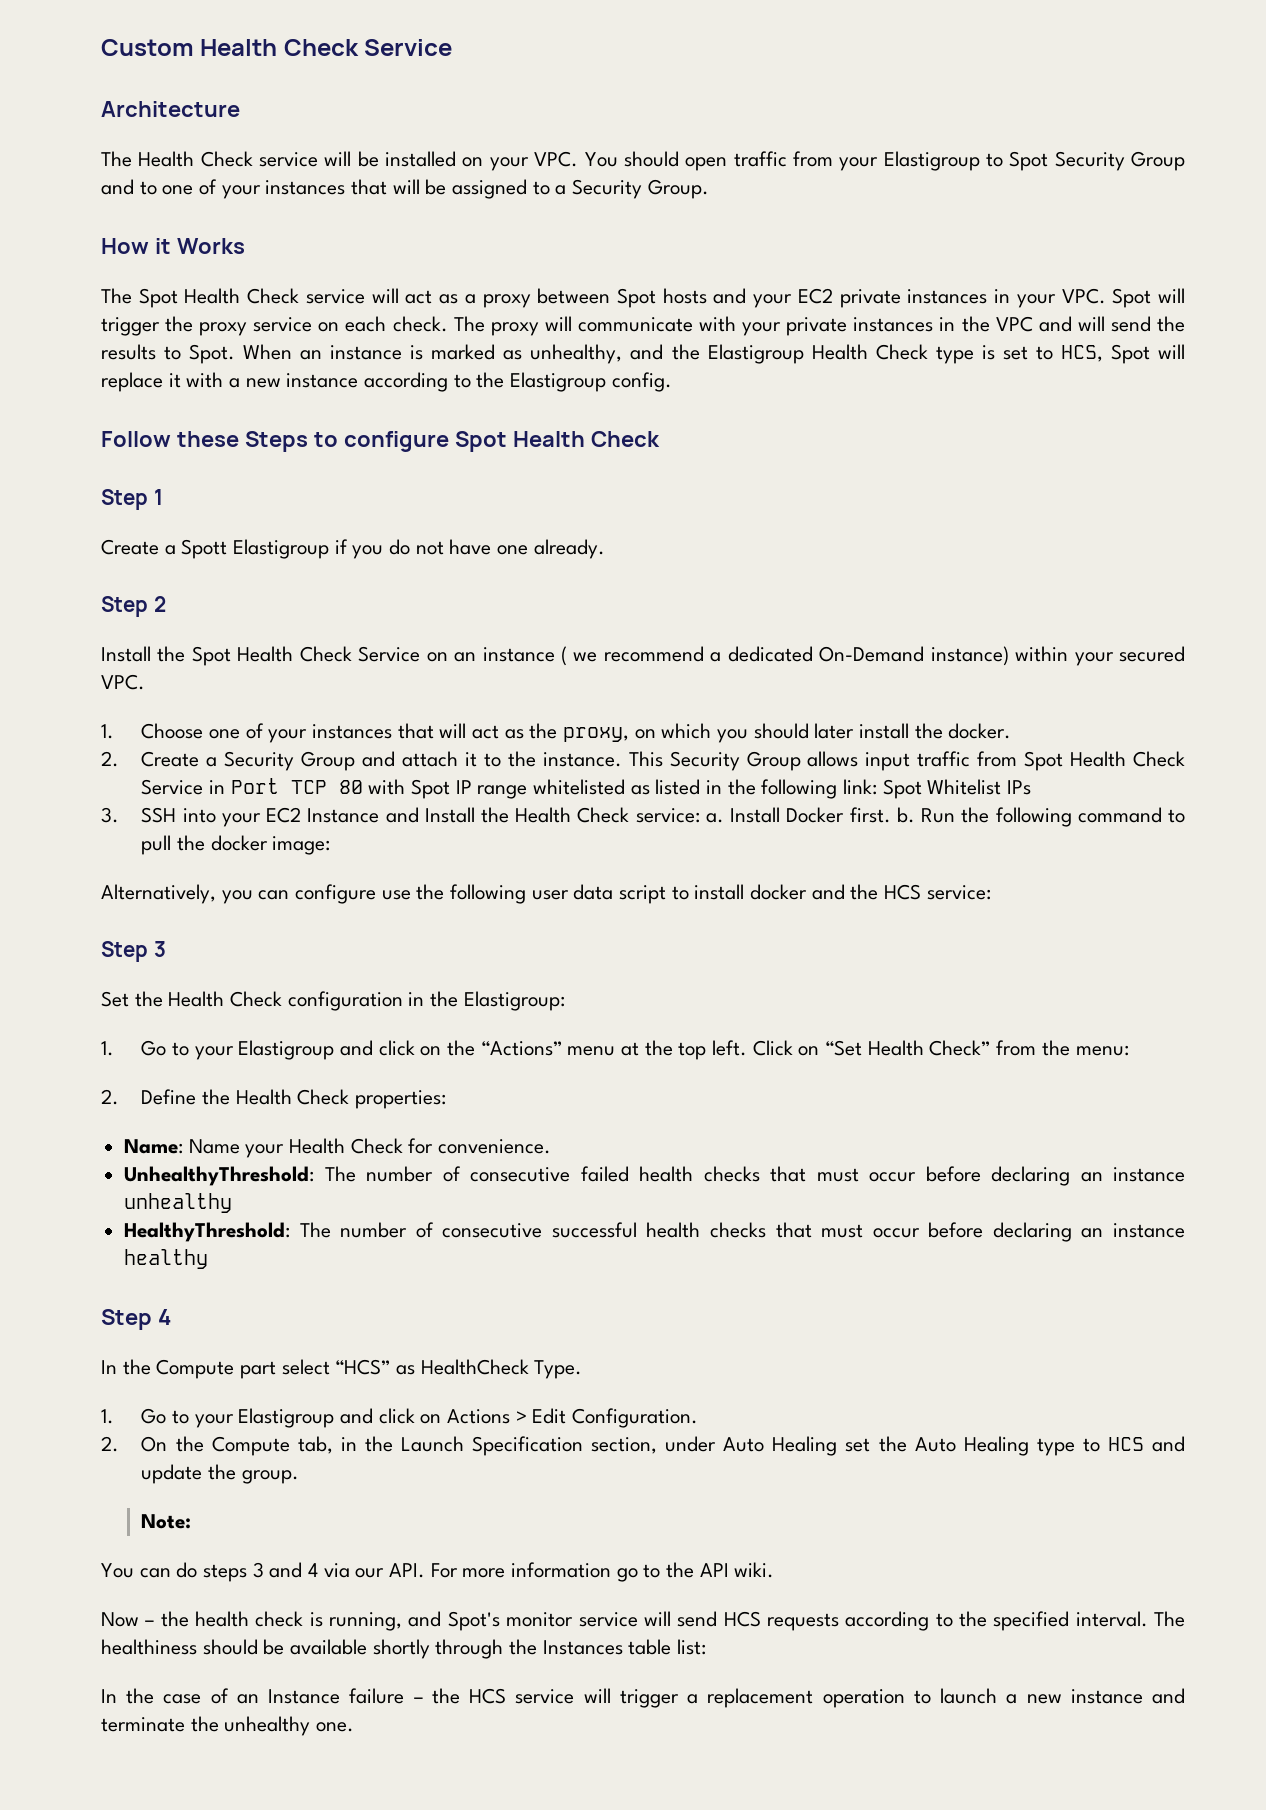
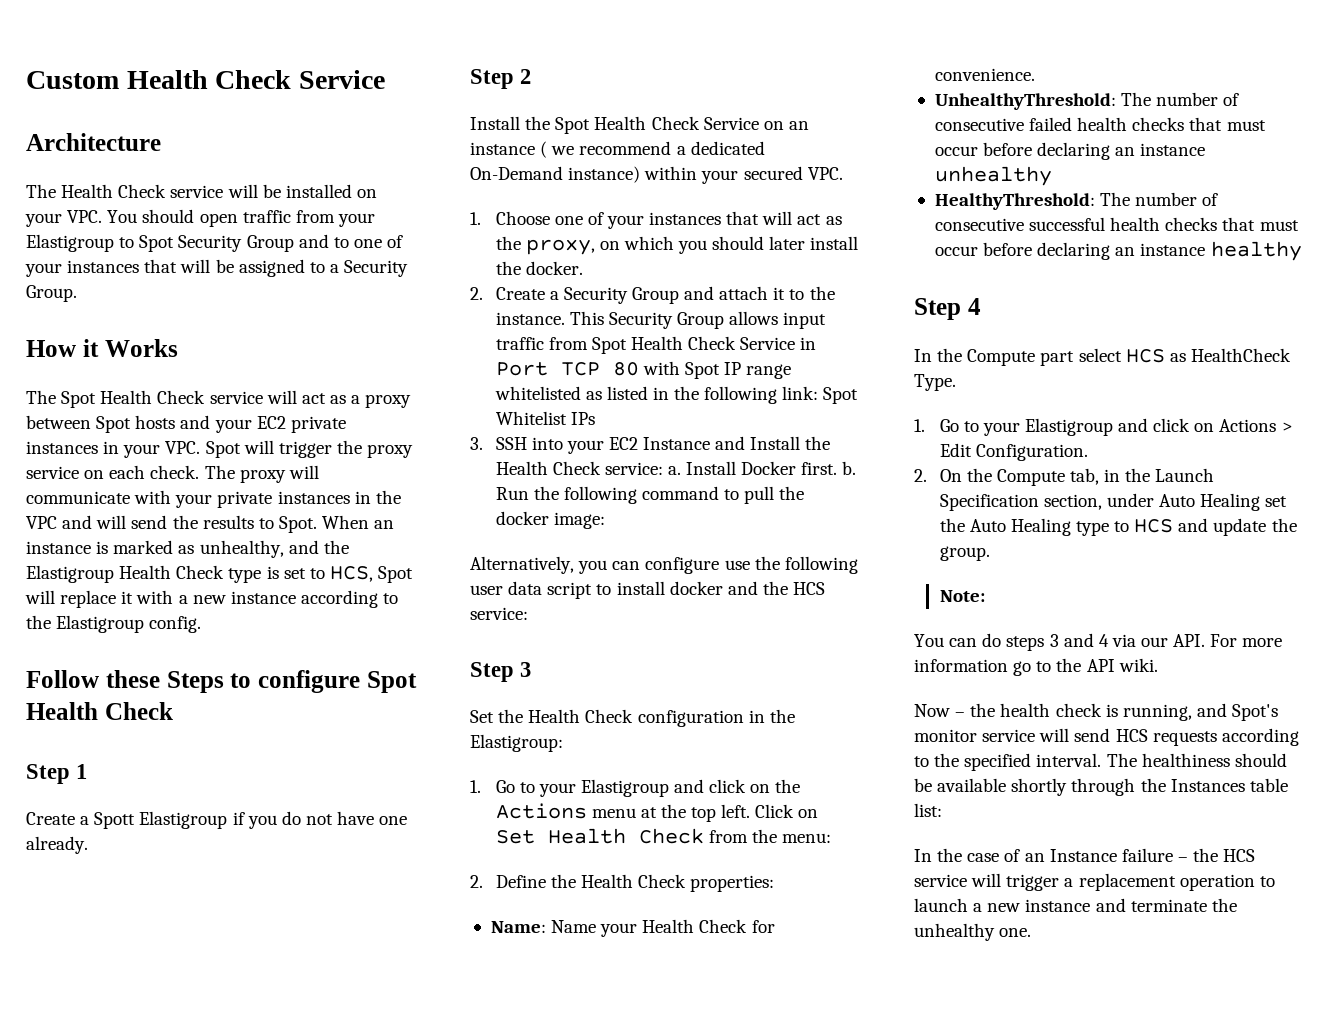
- 1. Go to your Elastigroup and click on the “Actions” menu at the top left.
+ 1. Go to your Elastigroup and click on the Actions menu at the top left.
- Click on “Set Health Check” from the menu:
+ Click on Set Health Check from the menu:
- In the Compute part select “HCS” as HealthCheck Type.
+ In the Compute part select HCS as HealthCheck Type.

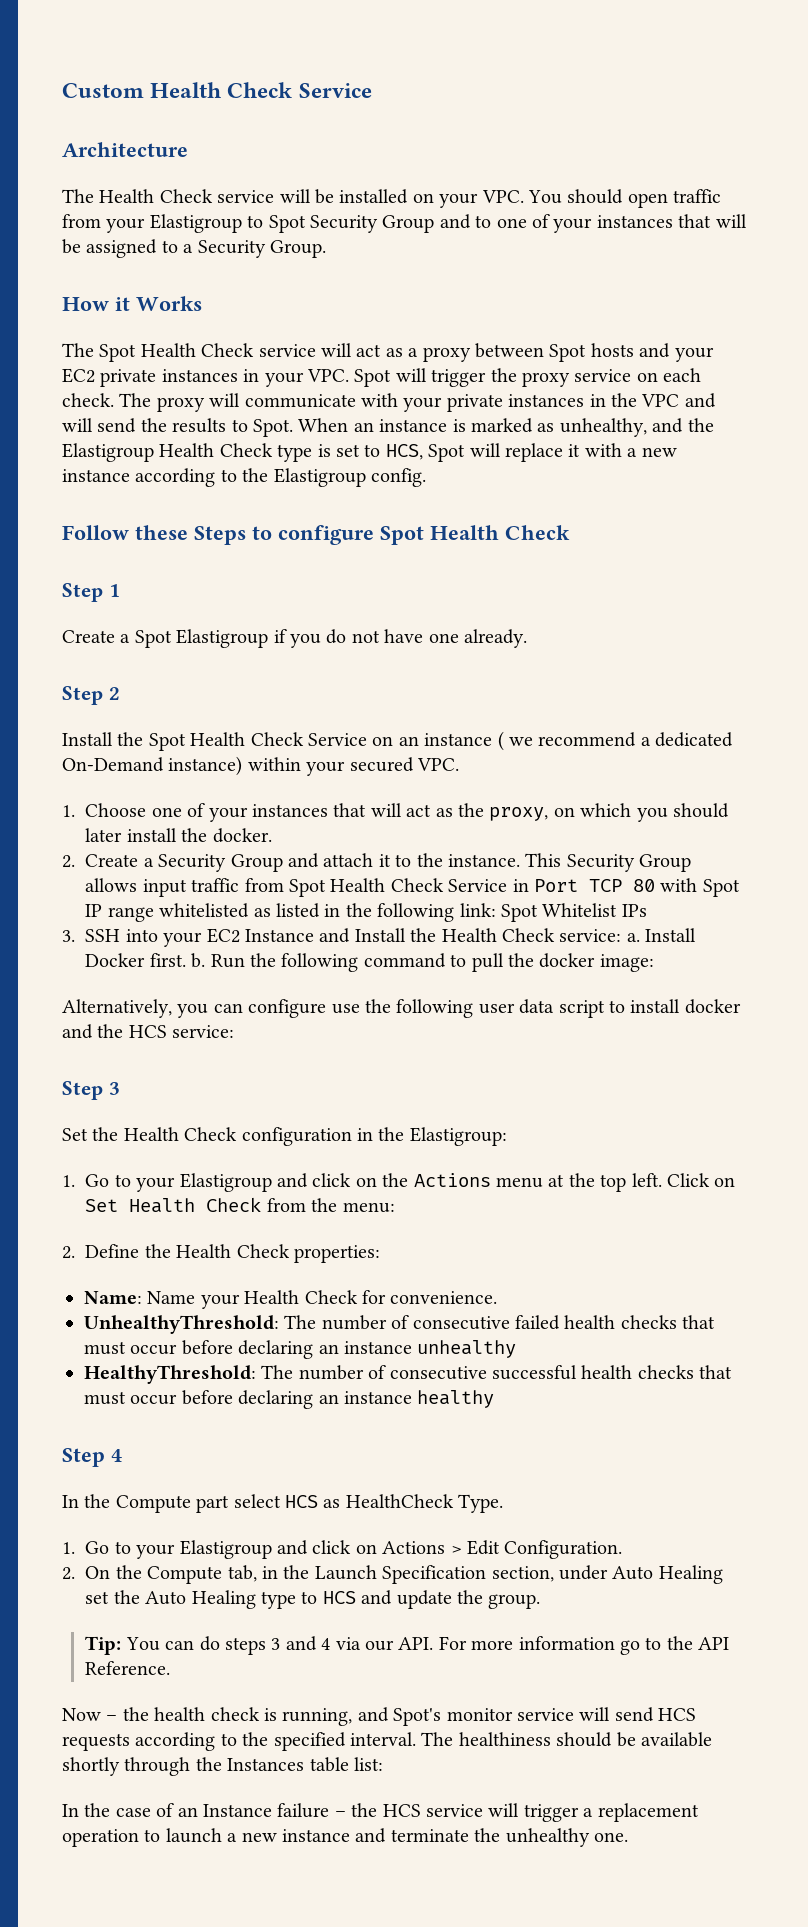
- Create a Spott Elastigroup if you do not have one already.
+ Create a Spot Elastigroup if you do not have one already.
- Note:
- You can do steps 3 and 4 via our API. For more information go to the API wiki.
+ Tip: You can do steps 3 and 4 via our API. For more information go to the API Reference.

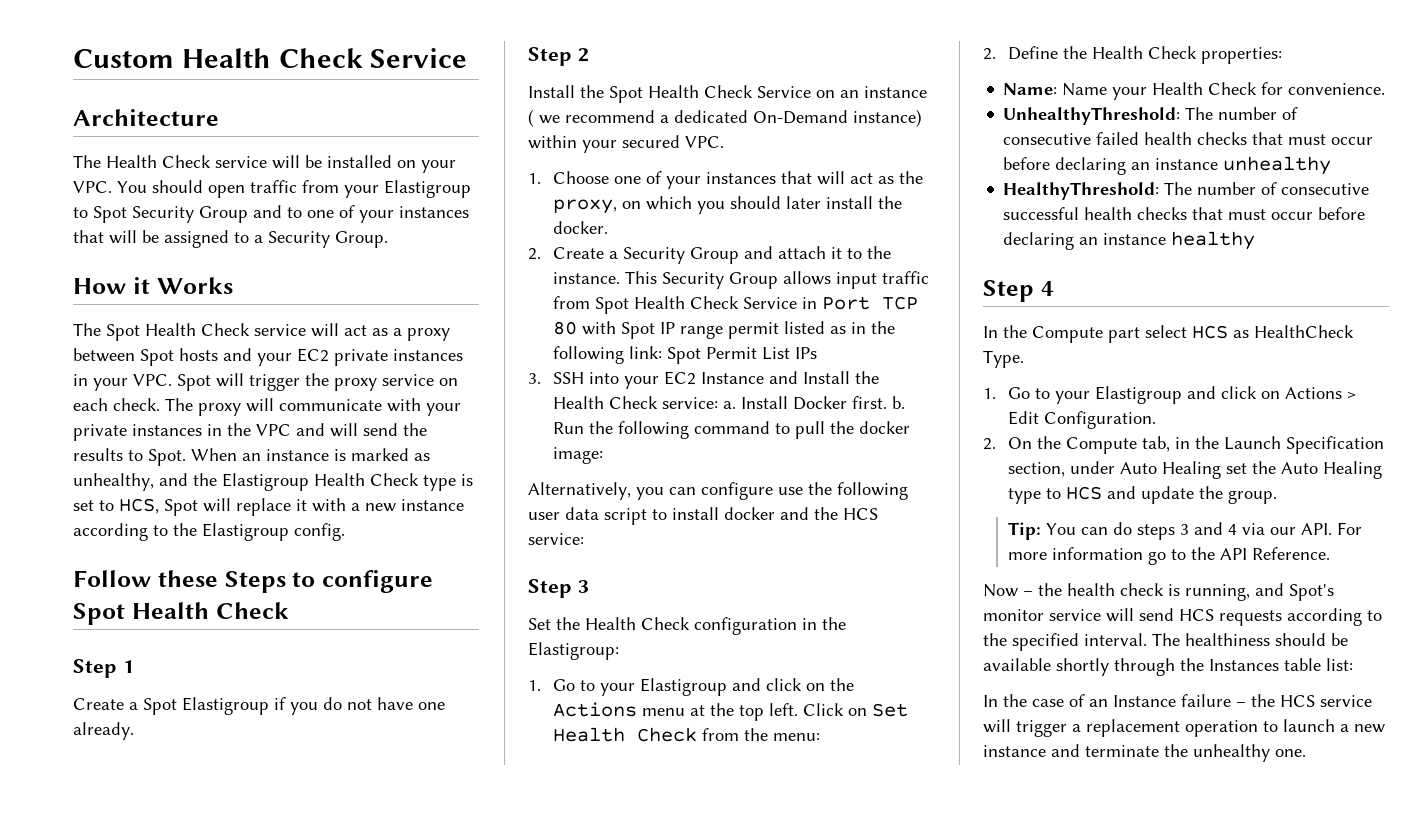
- This Security Group allows input traffic from Spot Health Check Service in Port TCP 80 with Spot IP range whitelisted as listed in the following link: Spot Whitelist IPs
+ This Security Group allows input traffic from Spot Health Check Service in Port TCP 80 with Spot IP range permit listed as in the following link: Spot Permit List IPs

